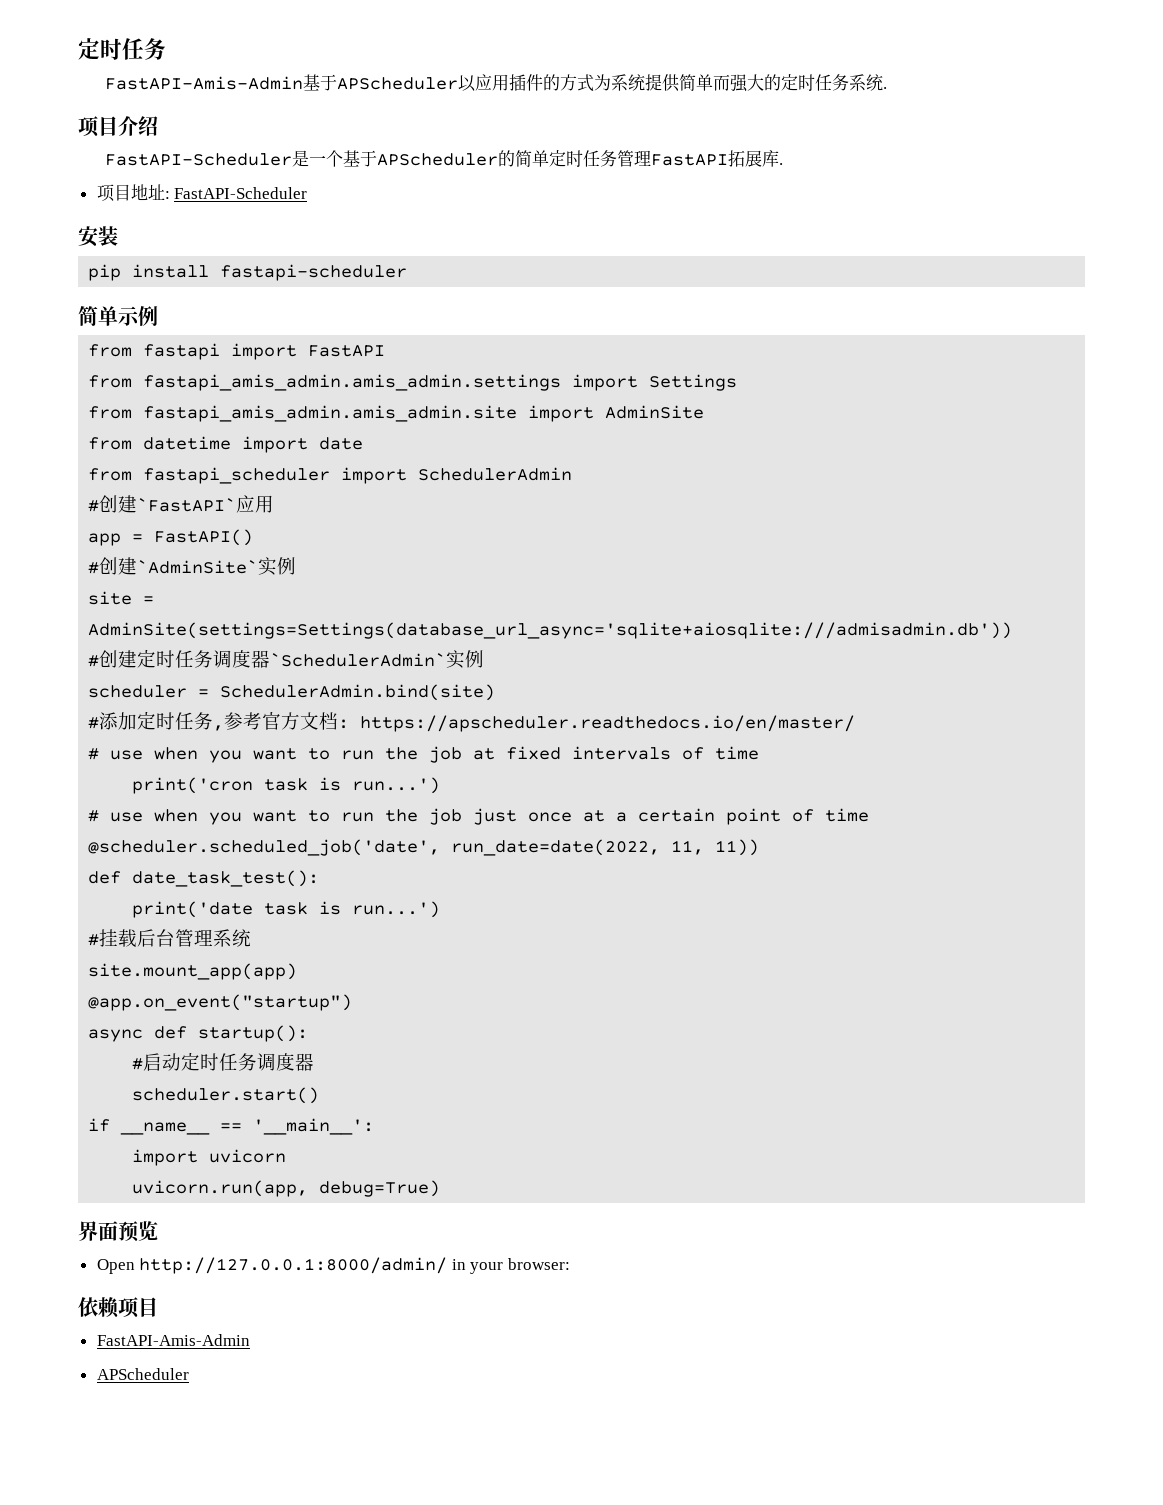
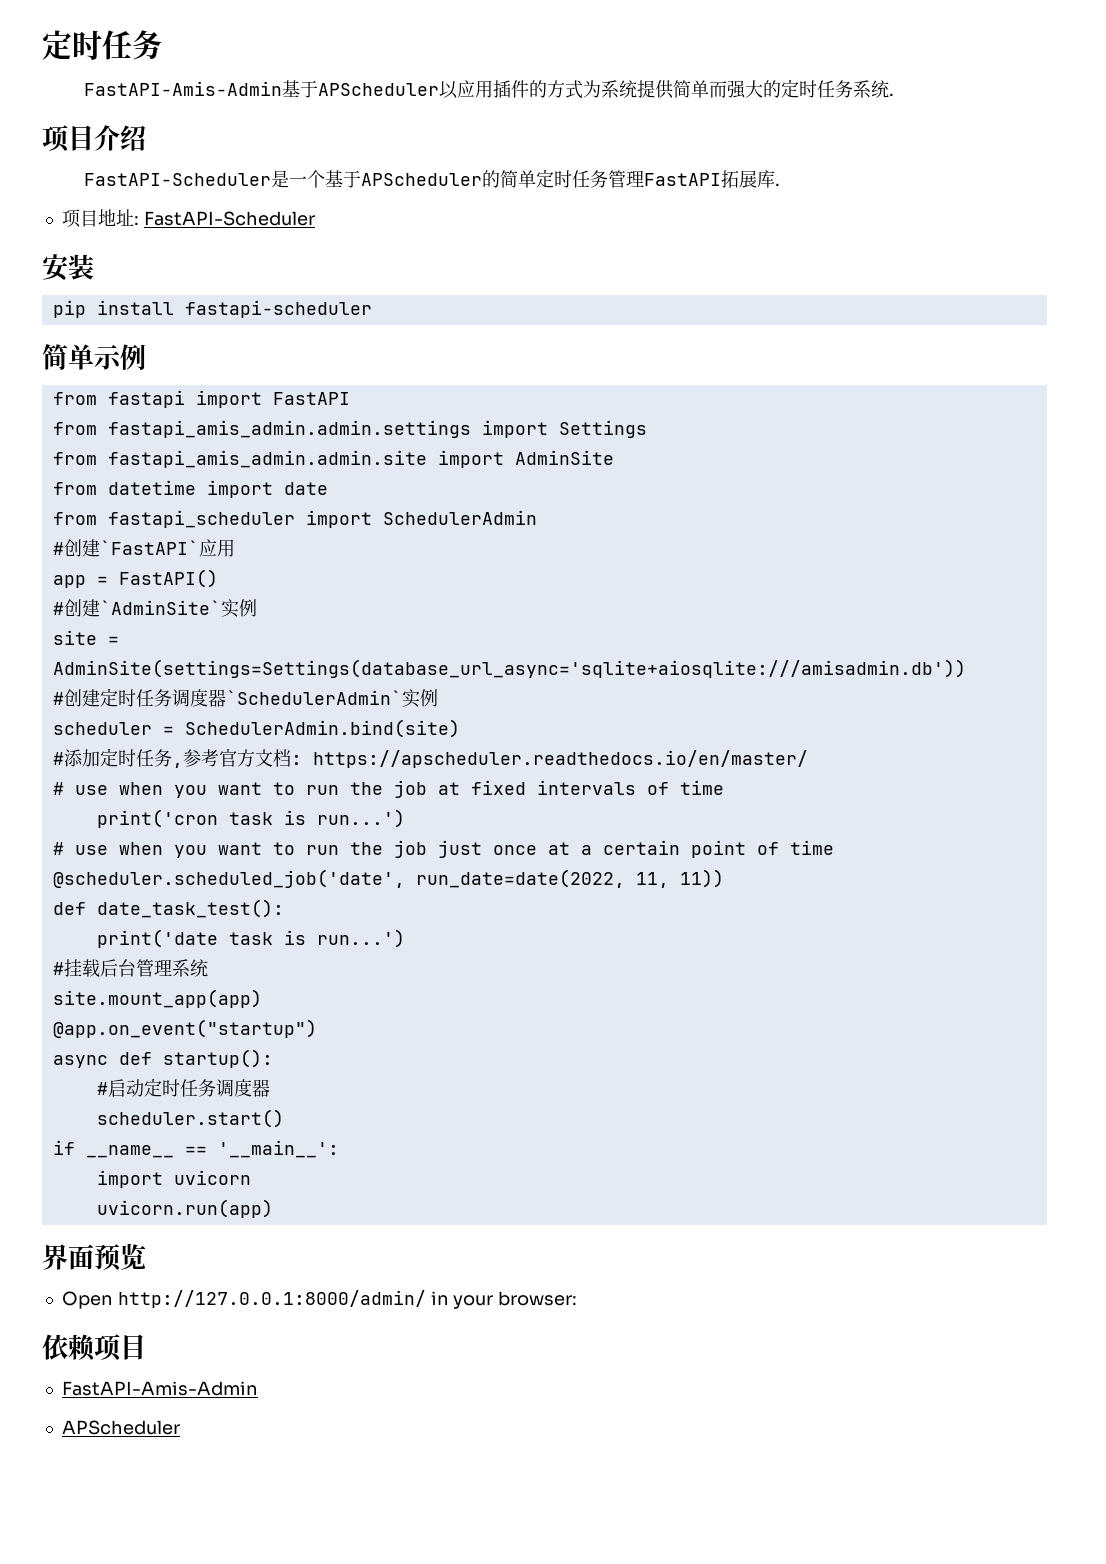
- from fastapi_amis_admin.amis_admin.settings import Settings
+ from fastapi_amis_admin.admin.settings import Settings
- from fastapi_amis_admin.amis_admin.site import AdminSite
+ from fastapi_amis_admin.admin.site import AdminSite
- site = AdminSite(settings=Settings(database_url_async='sqlite+aiosqlite:///admisadmin.db'))
+ site = AdminSite(settings=Settings(database_url_async='sqlite+aiosqlite:///amisadmin.db'))
- uvicorn.run(app, debug=True)
+ uvicorn.run(app)

